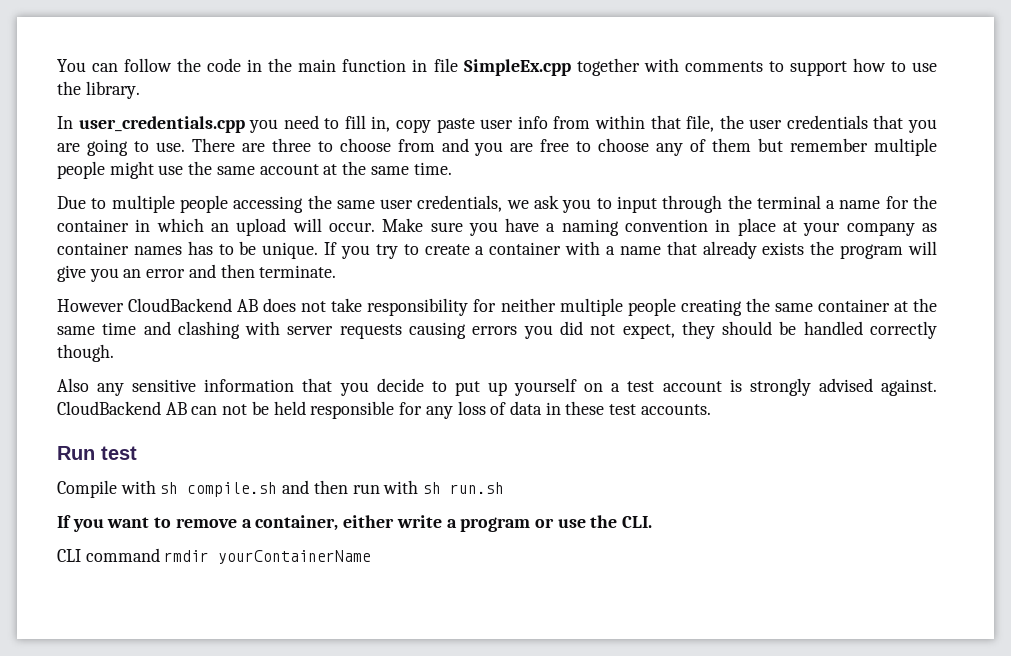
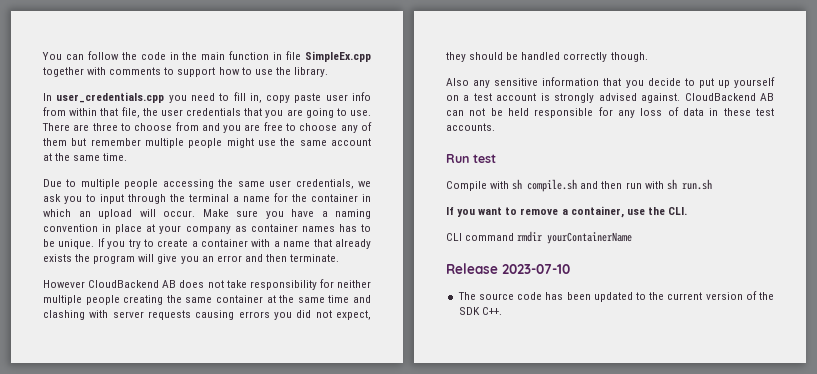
- If you want to remove a container, either write a program or use the CLI.
+ If you want to remove a container, use the CLI.
+ Release 2023-07-10
+ The source code has been updated to the current version of the SDK C++.

